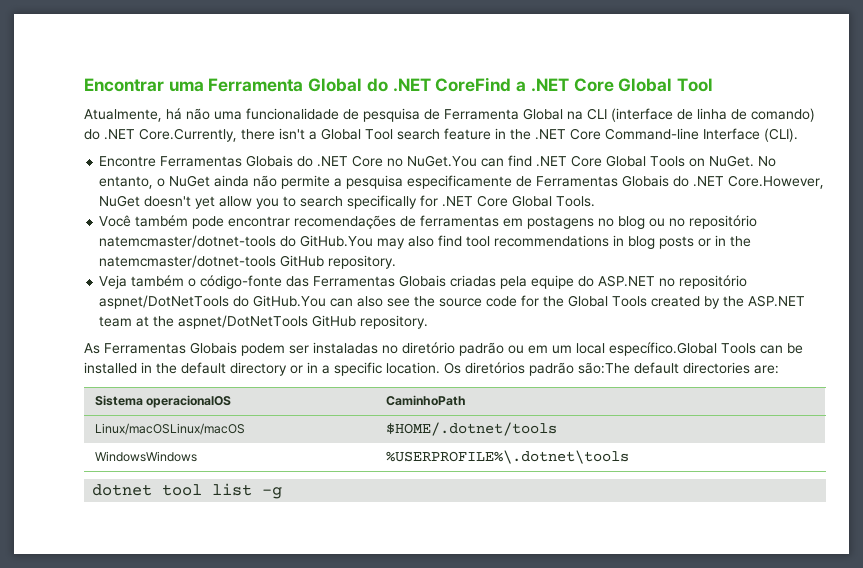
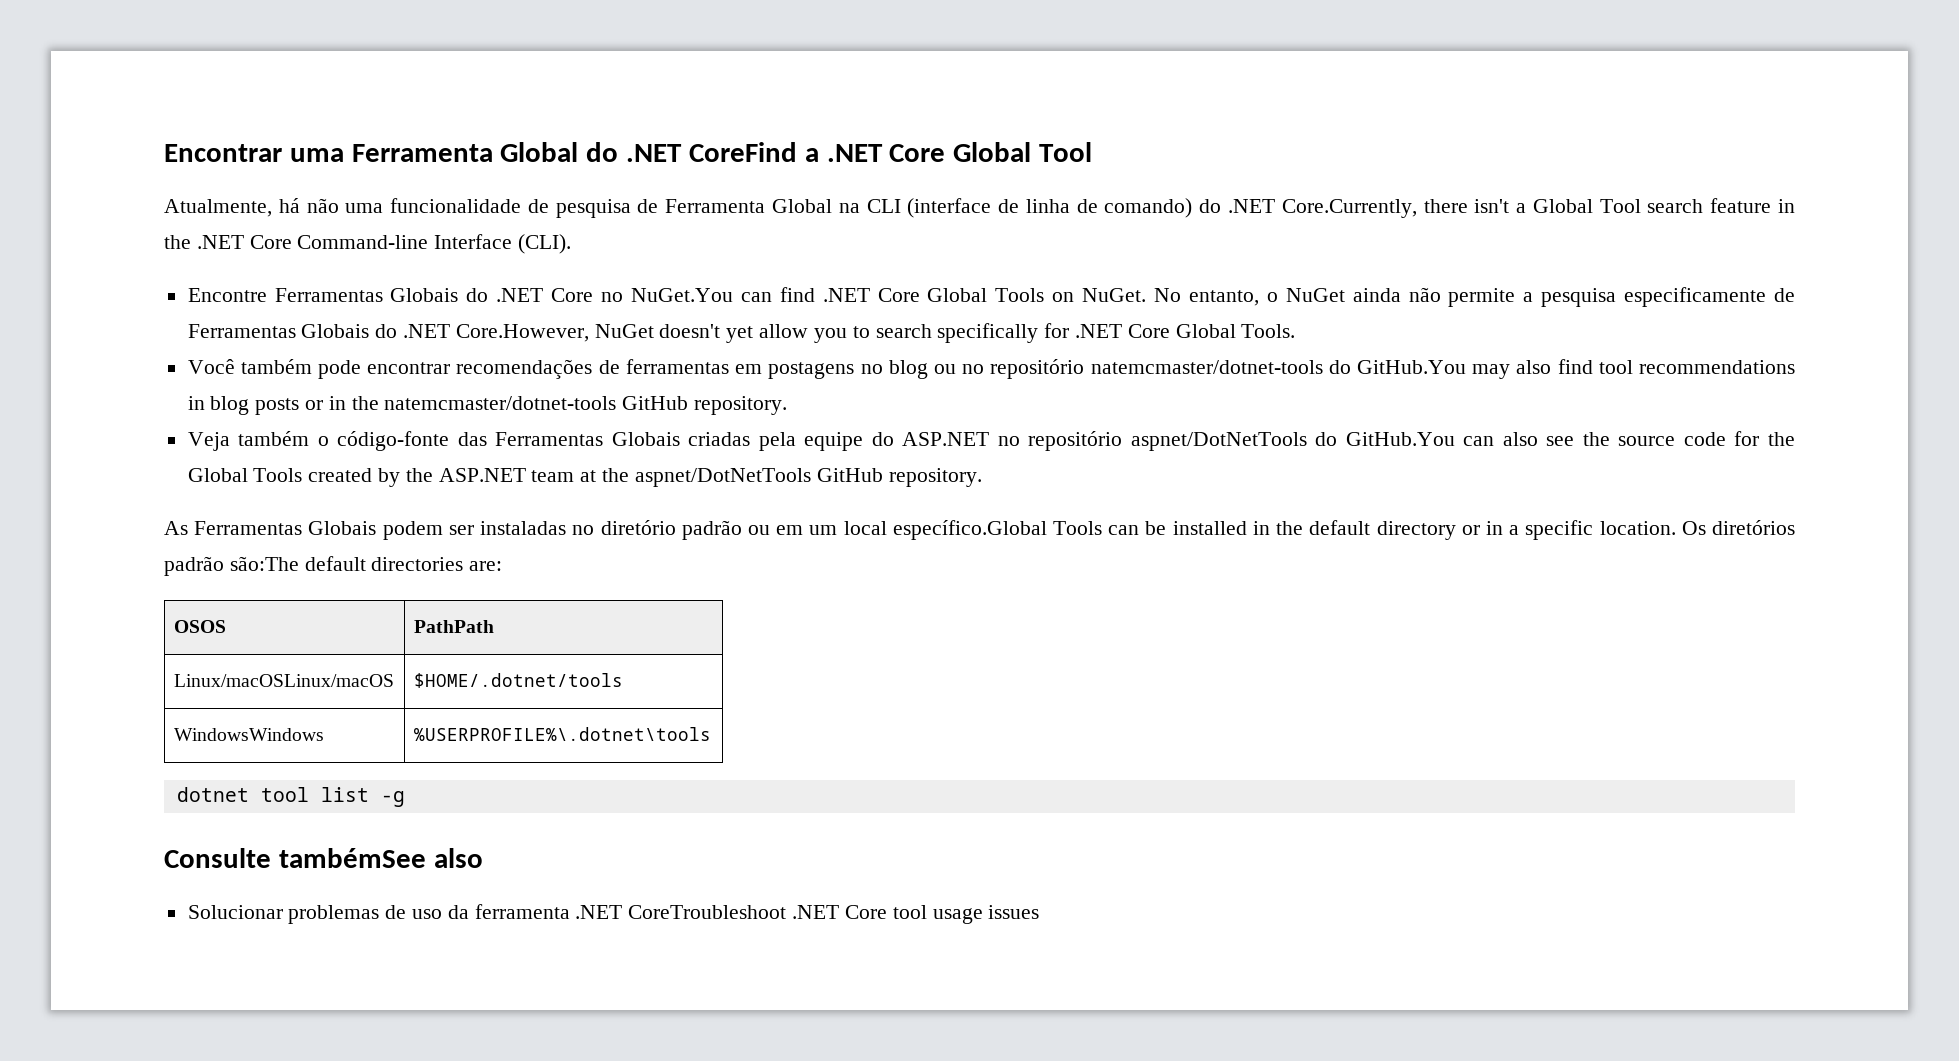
- Sistema operacionalOS | CaminhoPath
+ OSOS | PathPath
+ Consulte tambémSee also
+ Solucionar problemas de uso da ferramenta .NET CoreTroubleshoot .NET Core tool usage issues

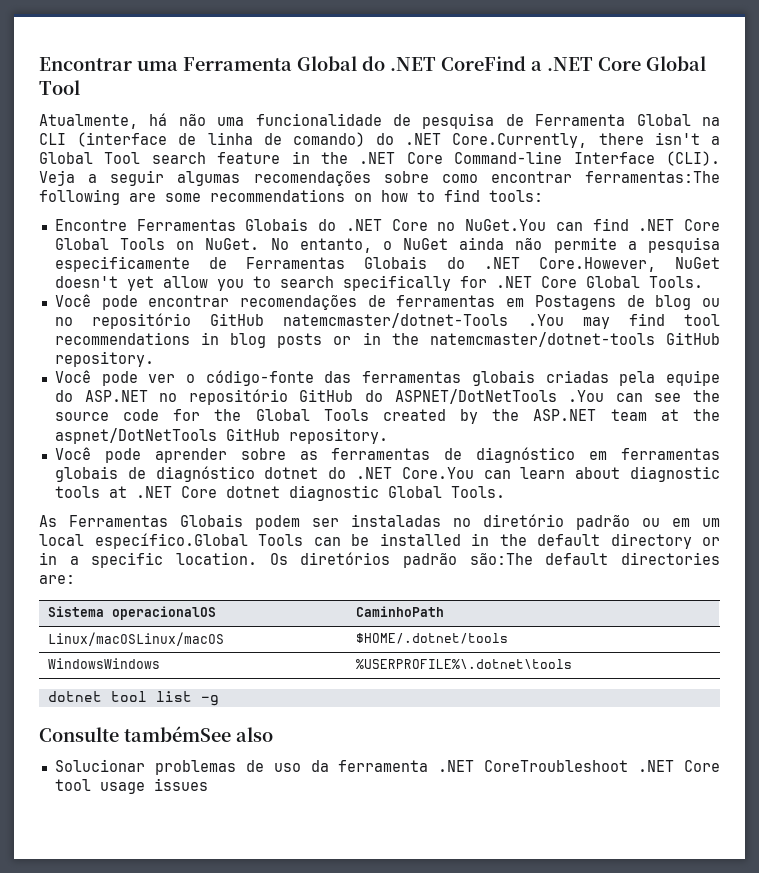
+ Veja a seguir algumas recomendações sobre como encontrar ferramentas:The following are some recommendations on how to find tools:
- Você também pode encontrar recomendações de ferramentas em postagens no blog ou no repositório natemcmaster/dotnet-tools do GitHub.You may also find tool recommendations in blog posts or in the natemcmaster/dotnet-tools GitHub repository.
+ Você pode encontrar recomendações de ferramentas em Postagens de blog ou no repositório GitHub natemcmaster/dotnet-Tools .You may find tool recommendations in blog posts or in the natemcmaster/dotnet-tools GitHub repository.
- Veja também o código-fonte das Ferramentas Globais criadas pela equipe do ASP.NET no repositório aspnet/DotNetTools do GitHub.You can also see the source code for the Global Tools created by the ASP.NET team at the aspnet/DotNetTools GitHub repository.
+ Você pode ver o código-fonte das ferramentas globais criadas pela equipe do ASP.NET no repositório GitHub do ASPNET/DotNetTools .You can see the source code for the Global Tools created by the ASP.NET team at the aspnet/DotNetTools GitHub repository.
+ Você pode aprender sobre as ferramentas de diagnóstico em ferramentas globais de diagnóstico dotnet do .NET Core.You can learn about diagnostic tools at .NET Core dotnet diagnostic Global Tools.
- OSOS | PathPath
+ Sistema operacionalOS | CaminhoPath

